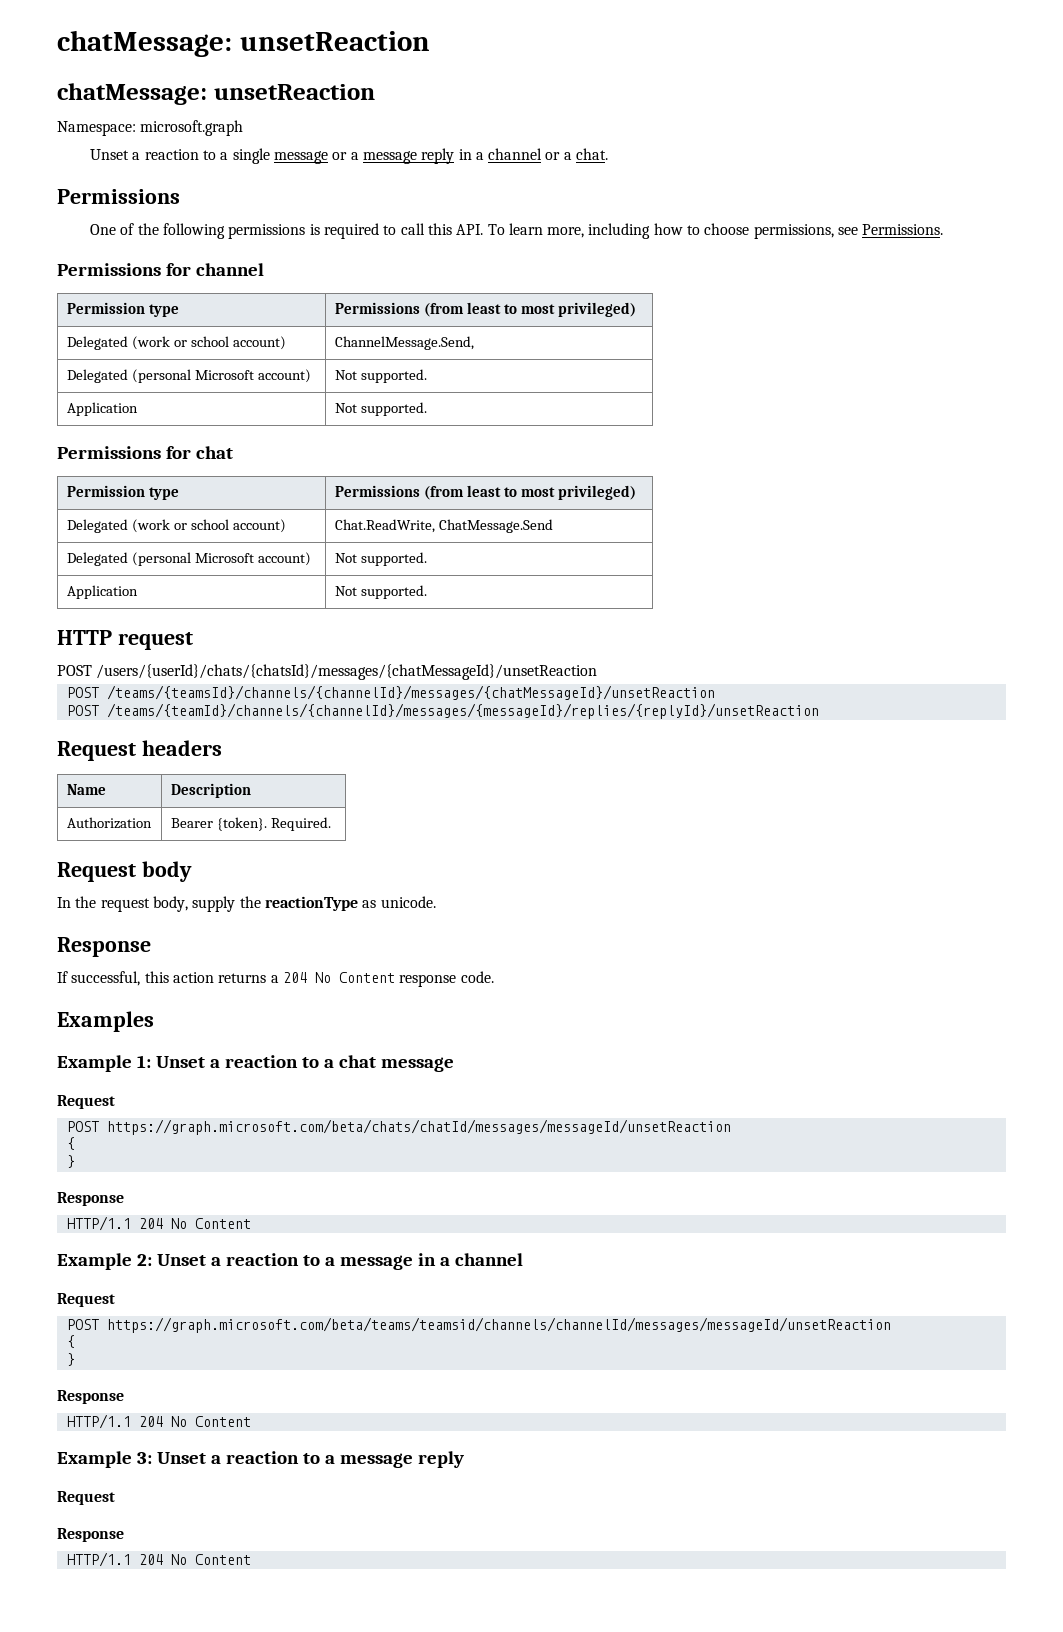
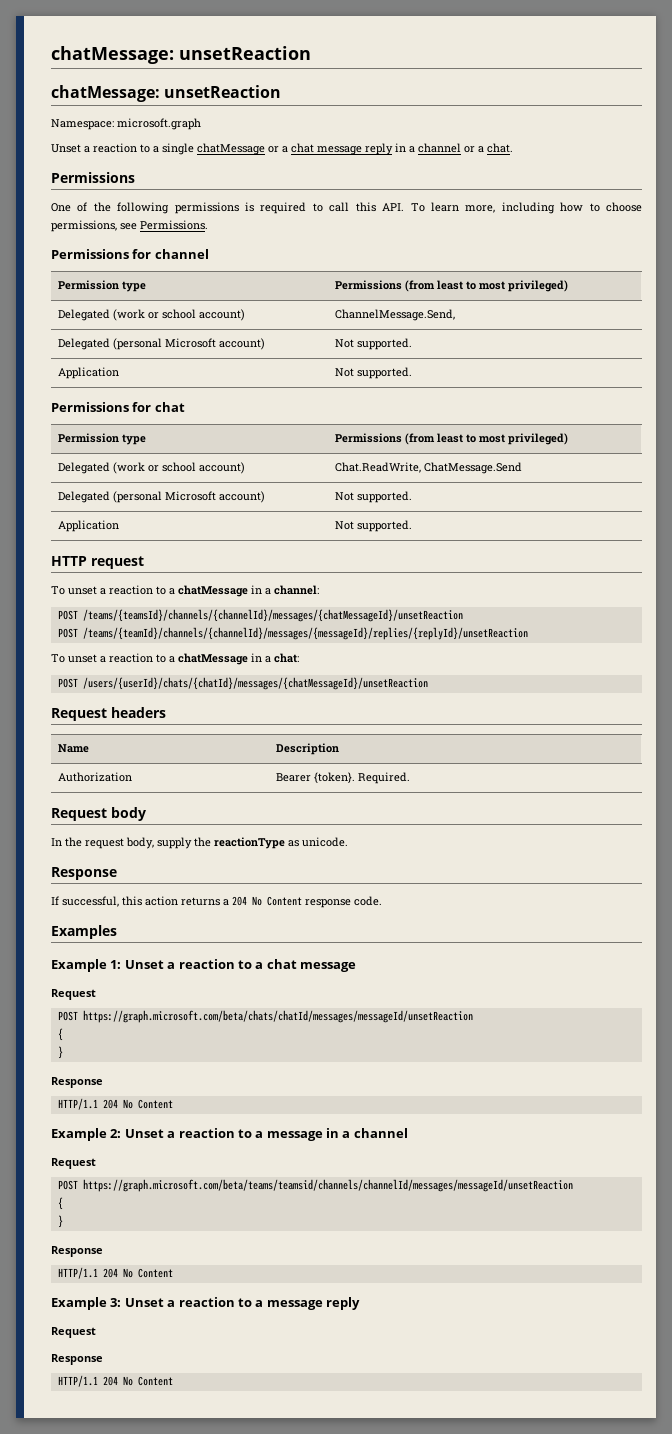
- Unset a reaction to a single message or a message reply in a channel or a chat.
+ Unset a reaction to a single chatMessage or a chat message reply in a channel or a chat.
- POST /users/{userId}/chats/{chatsId}/messages/{chatMessageId}/unsetReaction
+ To unset a reaction to a chatMessage in a channel:
  POST /teams/{teamsId}/channels/{channelId}/messages/{chatMessageId}/unsetReaction
  POST /teams/{teamId}/channels/{channelId}/messages/{messageId}/replies/{replyId}/unsetReaction
+ To unset a reaction to a chatMessage in a chat:
+ POST /users/{userId}/chats/{chatId}/messages/{chatMessageId}/unsetReaction

